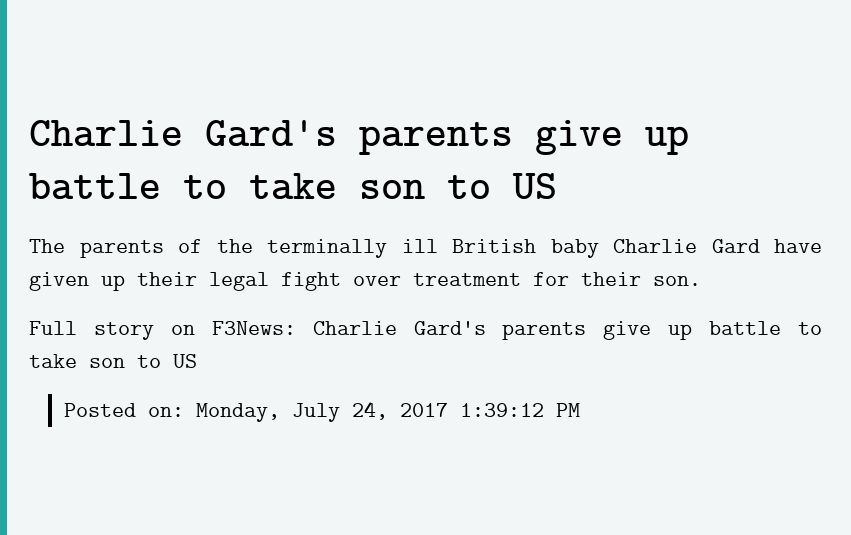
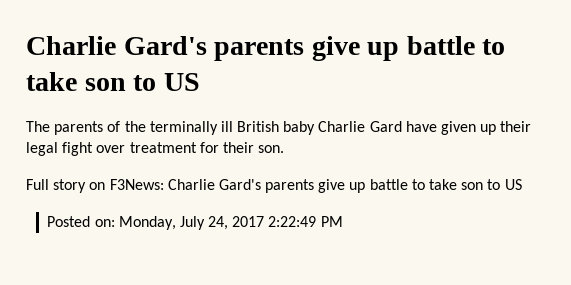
- Posted on: Monday, July 24, 2017 1:39:12 PM
+ Posted on: Monday, July 24, 2017 2:22:49 PM

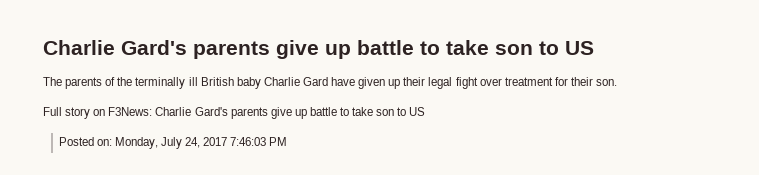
- Posted on: Monday, July 24, 2017 2:22:49 PM
+ Posted on: Monday, July 24, 2017 7:46:03 PM

